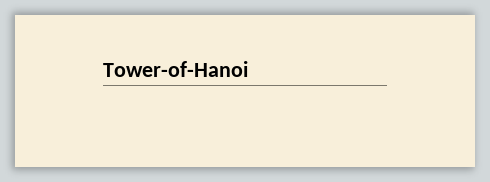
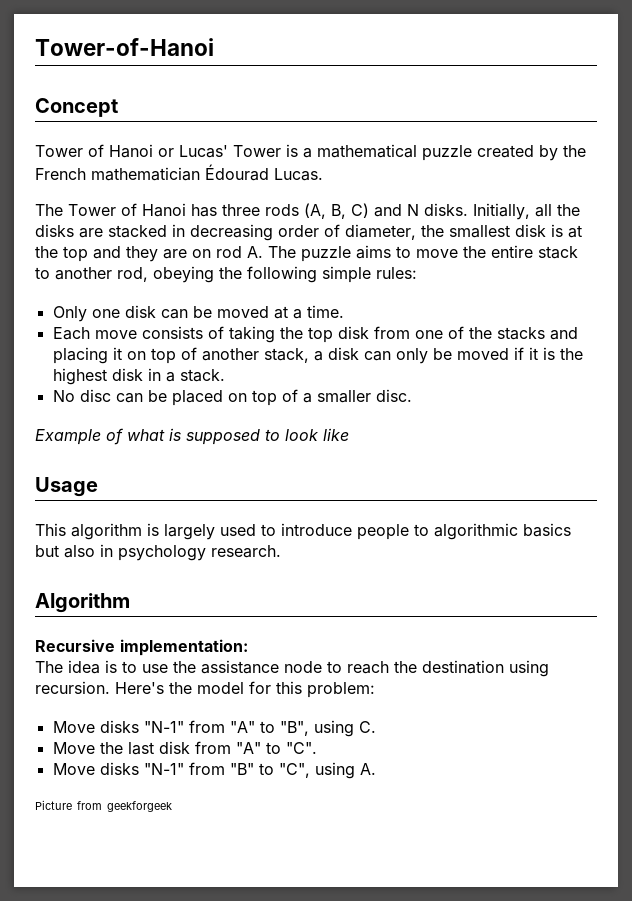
+ Concept
+ Tower of Hanoi or Lucas' Tower is a mathematical puzzle created by the French mathematician Édourad Lucas.
+ The Tower of Hanoi has three rods (A, B, C) and N disks. Initially, all the disks are stacked in decreasing order of diameter, the smallest disk is at the top and they are on rod A. The puzzle aims to move the entire stack to another rod, obeying the following simple rules:
+ Only one disk can be moved at a time.
+ Each move consists of taking the top disk from one of the stacks and placing it on top of another stack, a disk can only be moved if it is the highest disk in a stack.
+ No disc can be placed on top of a smaller disc.
+ Example of what is supposed to look like
+ Usage
+ This algorithm is largely used to introduce people to algorithmic basics but also in psychology research.
+ Algorithm
+ Recursive implementation:
+ The idea is to use the assistance node to reach the destination using recursion. Here's the model for this problem:
+ Move disks "N-1" from "A" to "B", using C.
+ Move the last disk from "A" to "C".
+ Move disks "N-1" from "B" to "C", using A.
+ Picture from geekforgeek

